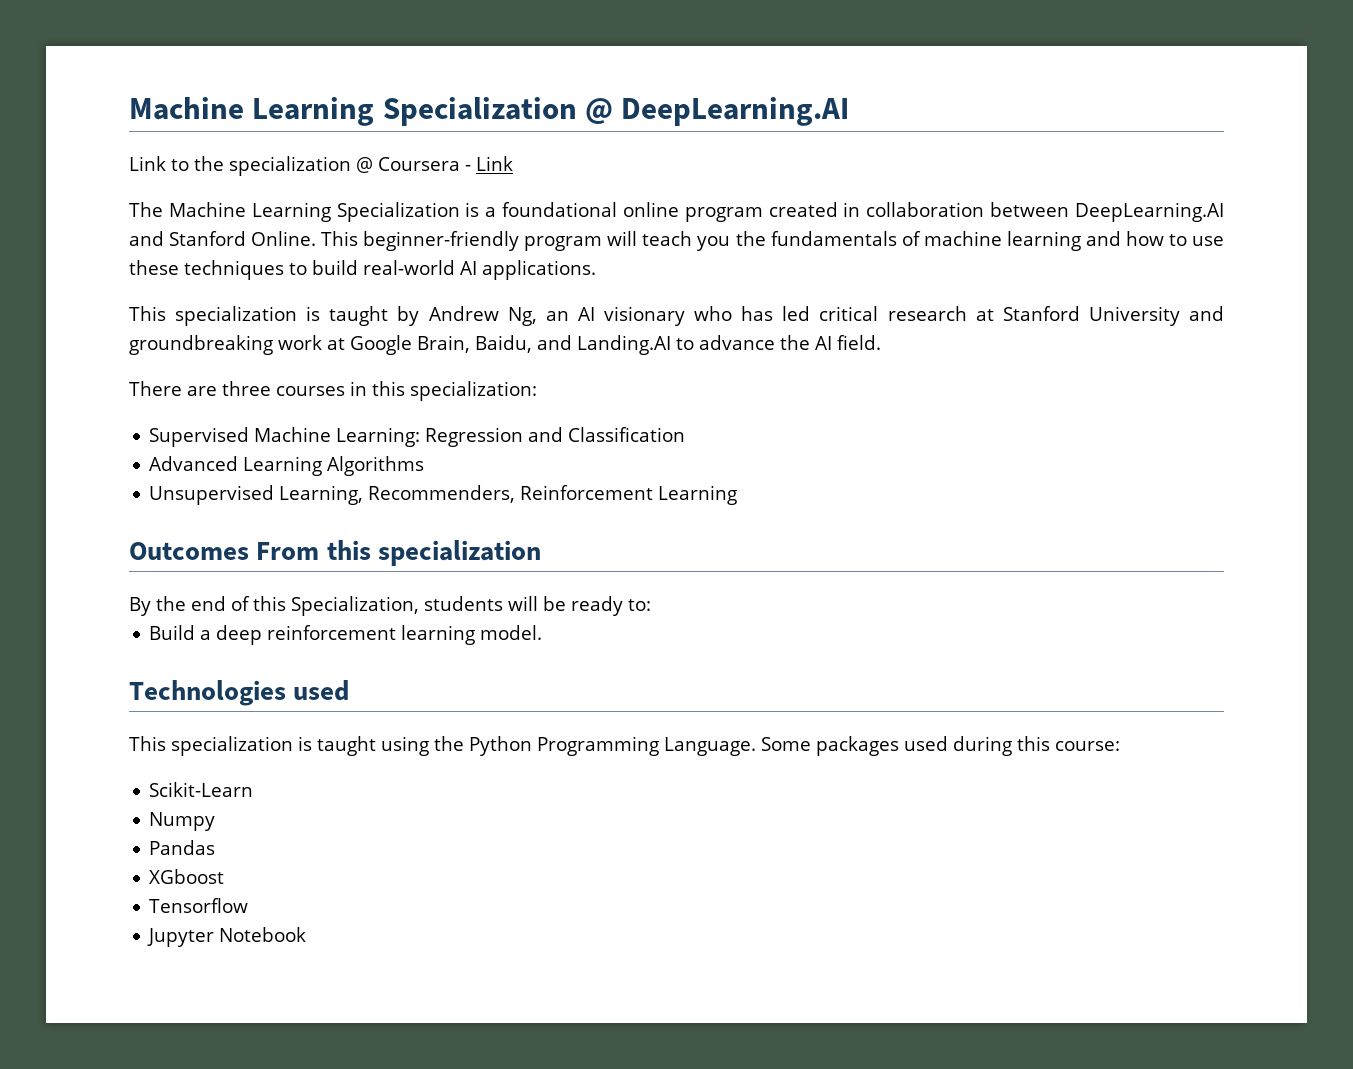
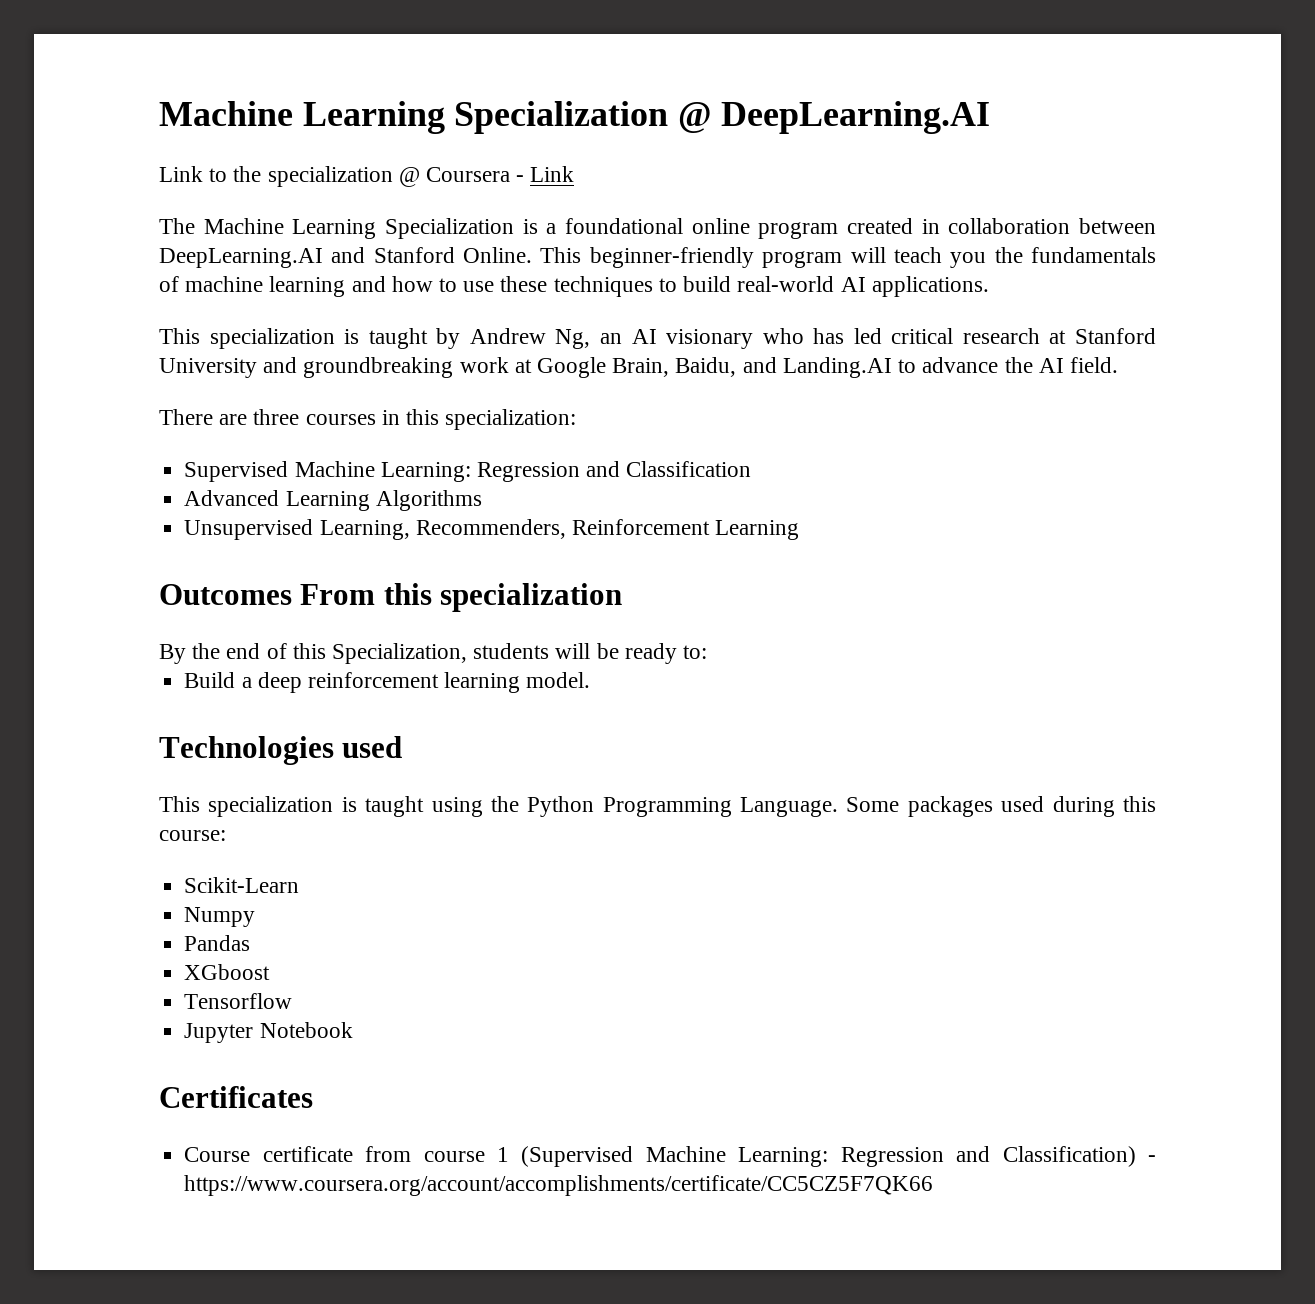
+ Certificates
+ Course certificate from course 1 (Supervised Machine Learning: Regression and Classification) - https://www.coursera.org/account/accomplishments/certificate/CC5CZ5F7QK66

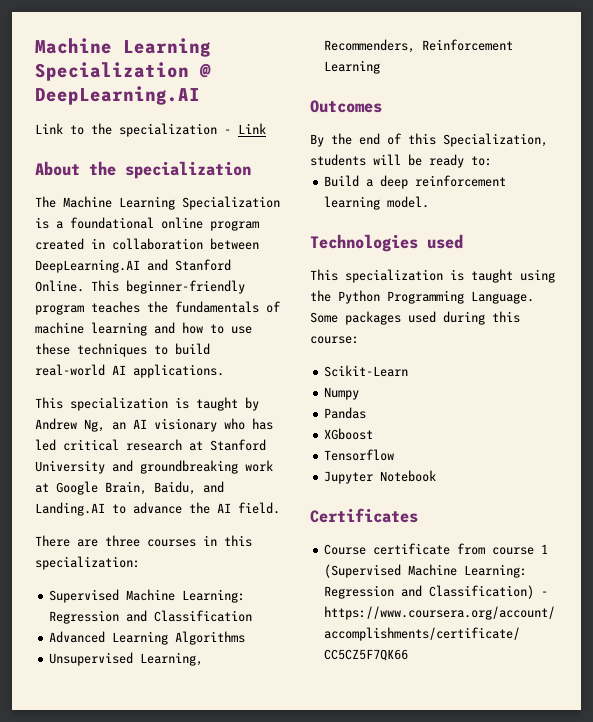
- Link to the specialization @ Coursera - Link
+ Link to the specialization - Link
+ About the specialization
- This beginner-friendly program will teach you the fundamentals of machine learning and how to use these techniques to build real-world AI applications.
+ This beginner-friendly program teaches the fundamentals of machine learning and how to use these techniques to build real-world AI applications.
- Outcomes From this specialization
+ Outcomes

